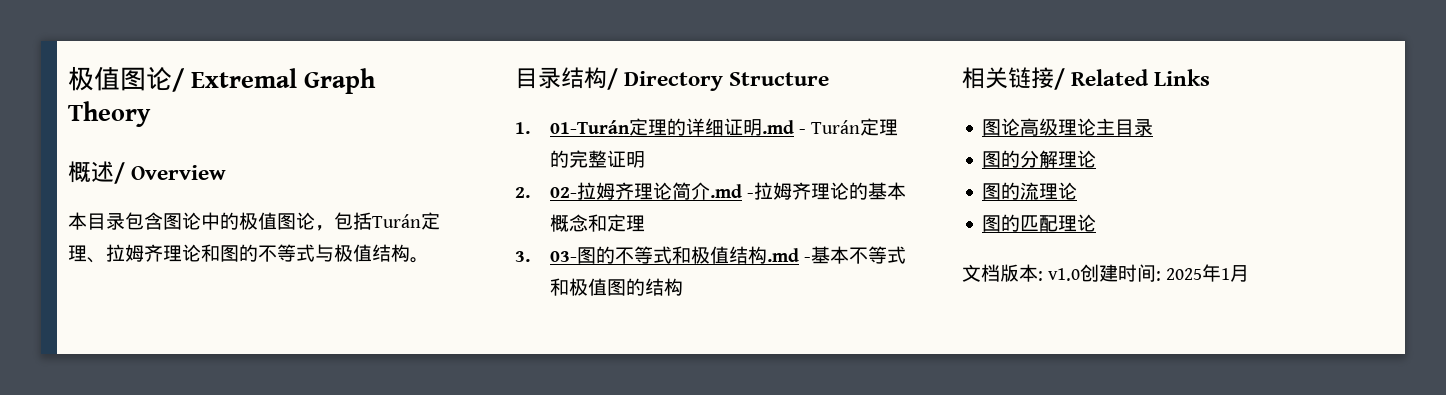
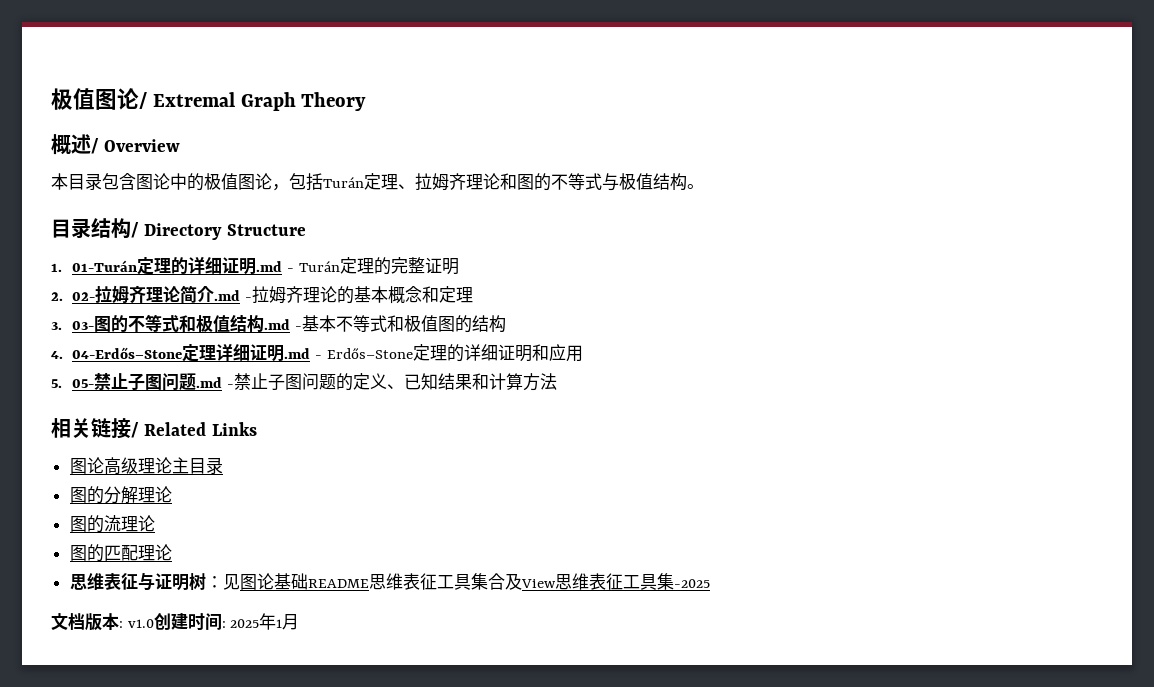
+ 4. 04-Erdős–Stone定理详细证明.md - Erdős–Stone定理的详细证明和应用
+ 5. 05-禁止子图问题.md -禁止子图问题的定义、已知结果和计算方法
+ 思维表征与证明树：见图论基础README思维表征工具集合及View思维表征工具集-2025

